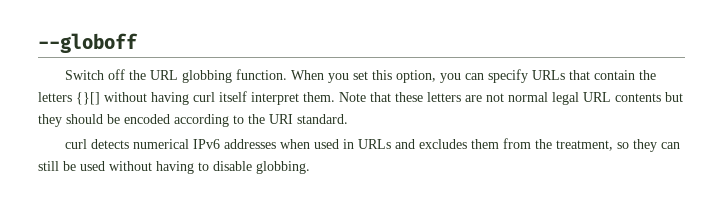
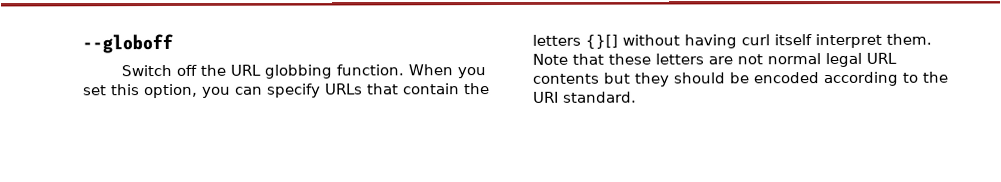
- curl detects numerical IPv6 addresses when used in URLs and excludes them from the treatment, so they can still be used without having to disable globbing.

